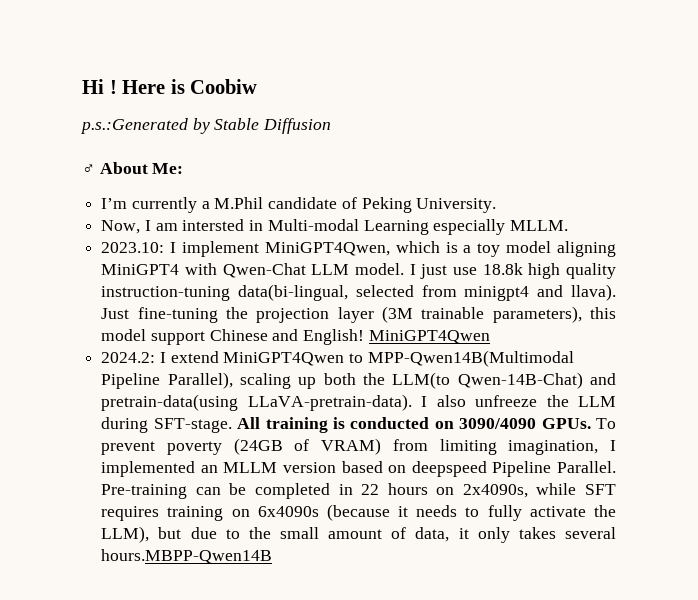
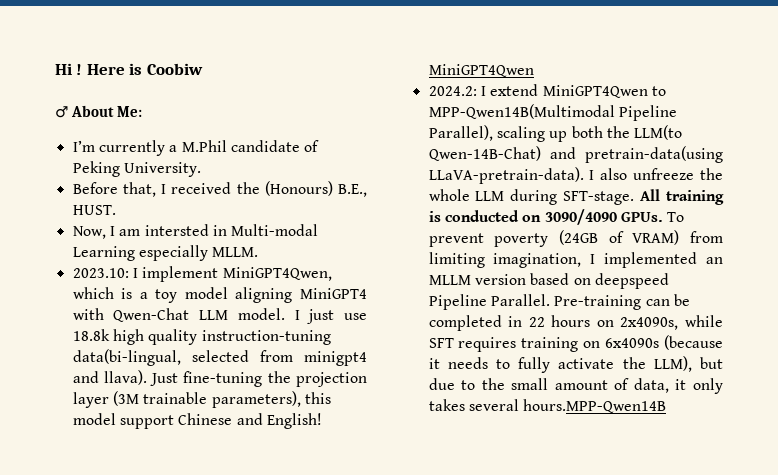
- p.s.:Generated by Stable Diffusion
+ Before that, I received the (Honours) B.E., HUST.
- I also unfreeze the LLM during SFT-stage.
+ I also unfreeze the whole LLM during SFT-stage.
- Pre-training can be completed in 22 hours on 2x4090s, while SFT requires training on 6x4090s (because it needs to fully activate the LLM), but due to the small amount of data, it only takes several hours.MBPP-Qwen14B
+ Pre-training can be completed in 22 hours on 2x4090s, while SFT requires training on 6x4090s (because it needs to fully activate the LLM), but due to the small amount of data, it only takes several hours.MPP-Qwen14B

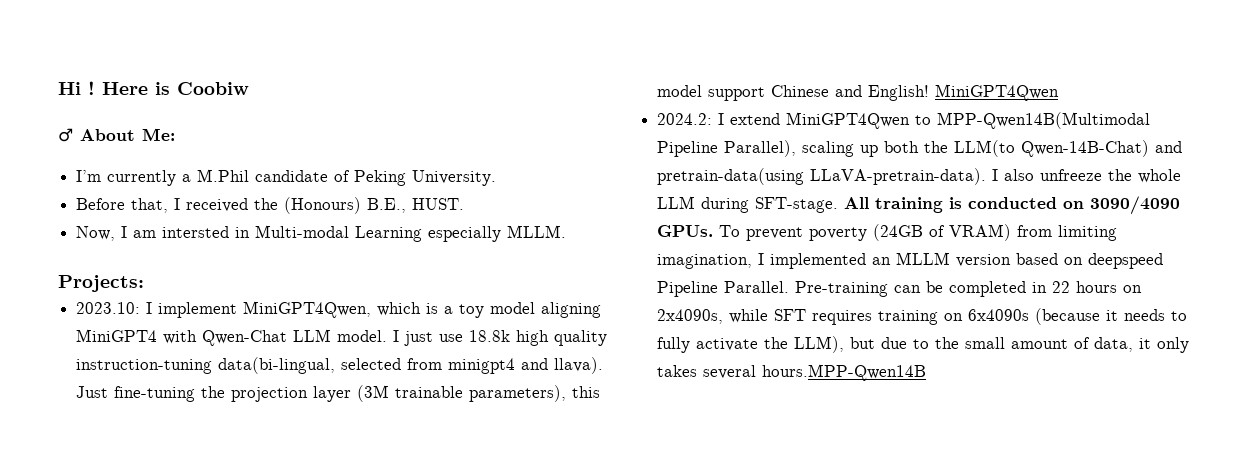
+ Projects:

